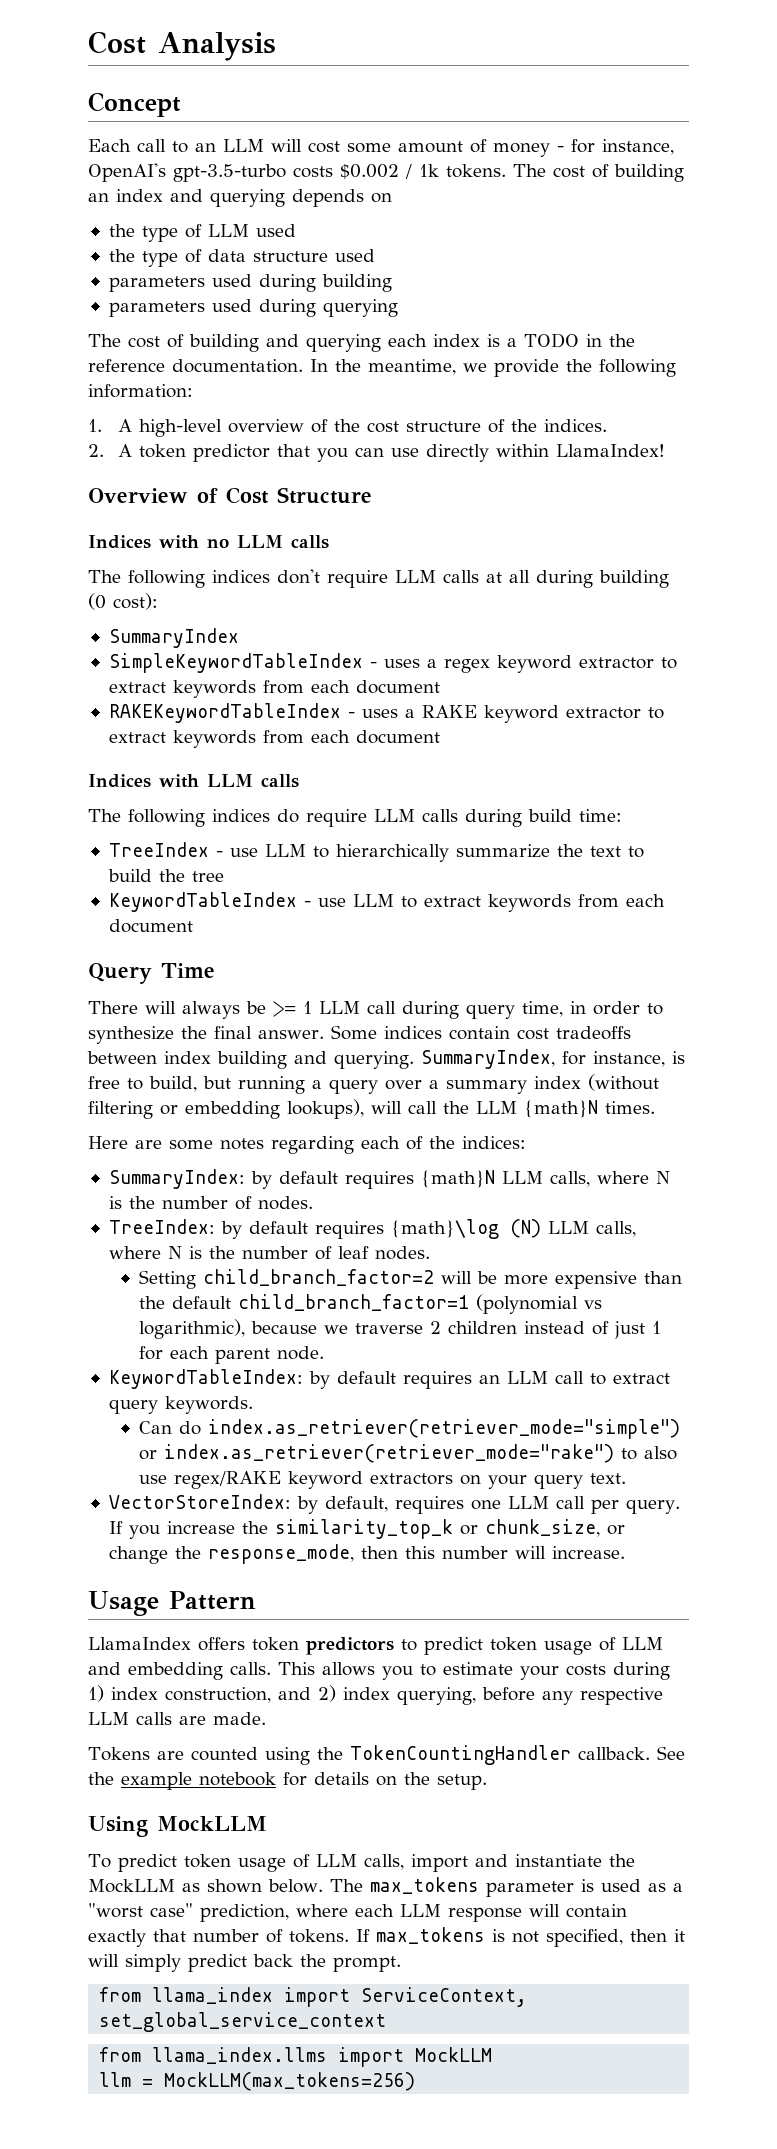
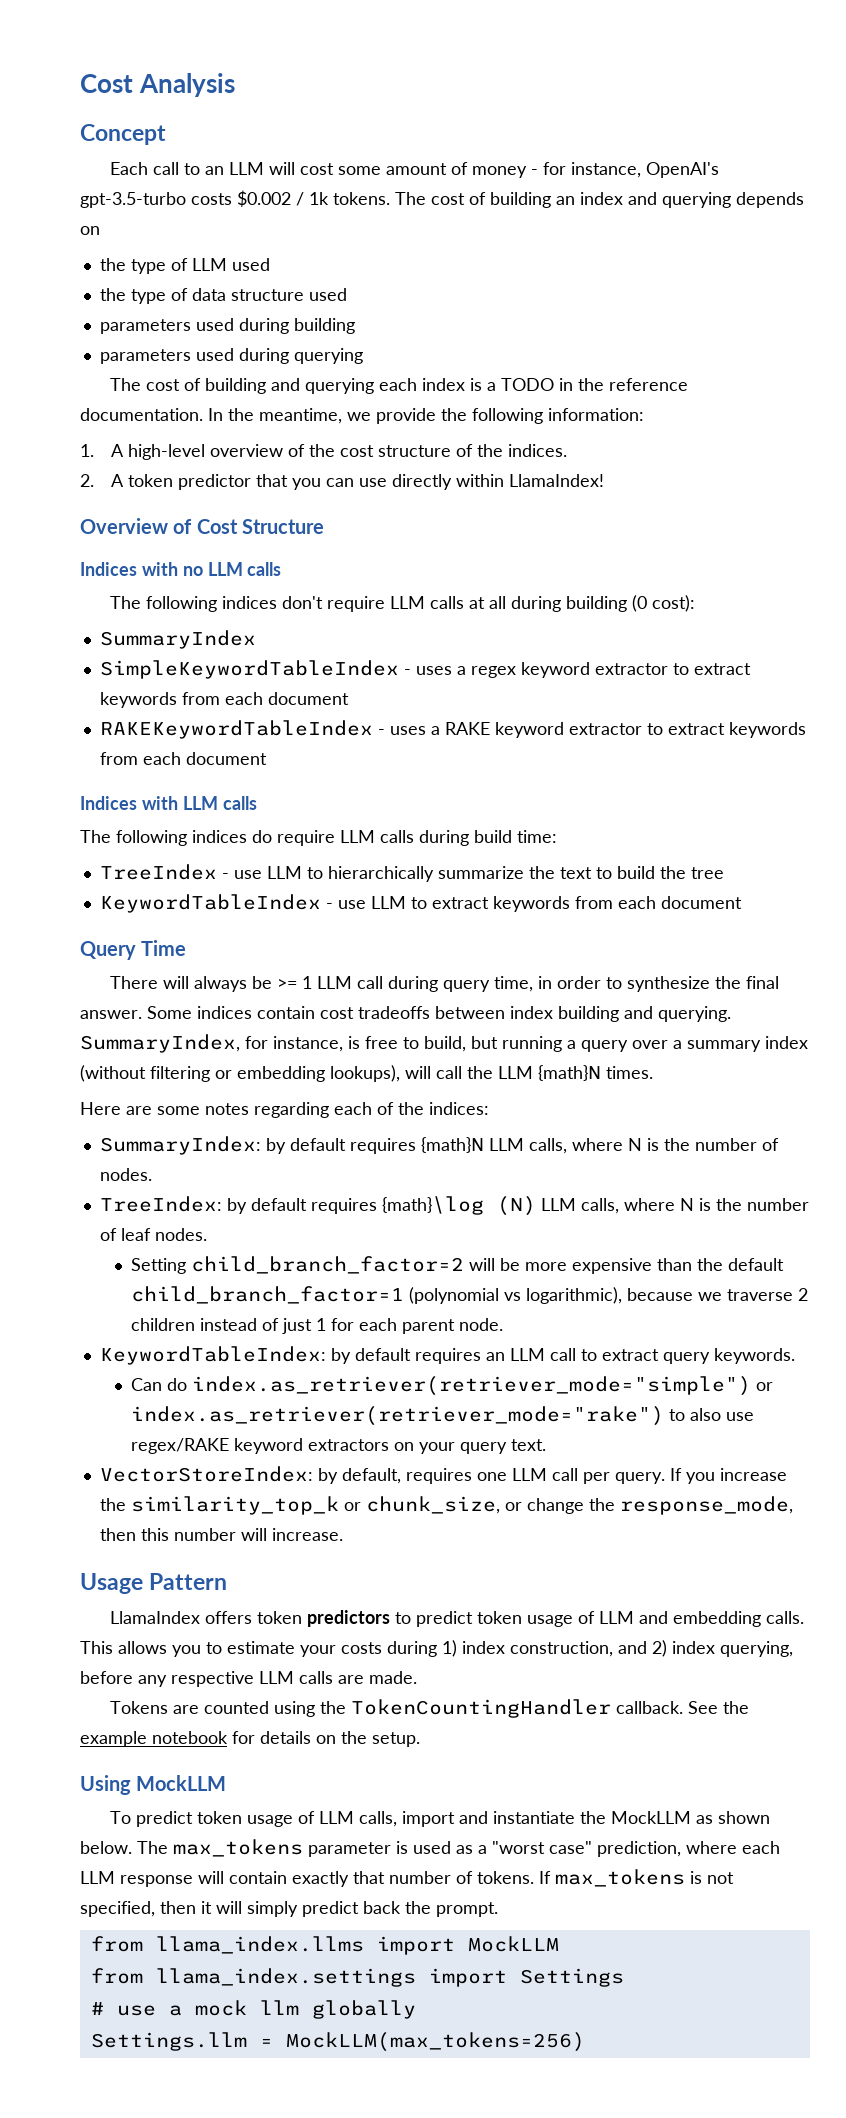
- from llama_index import ServiceContext, set_global_service_context
- llm = MockLLM(max_tokens=256)
+ from llama_index.settings import Settings
+ # use a mock llm globally
+ Settings.llm = MockLLM(max_tokens=256)

